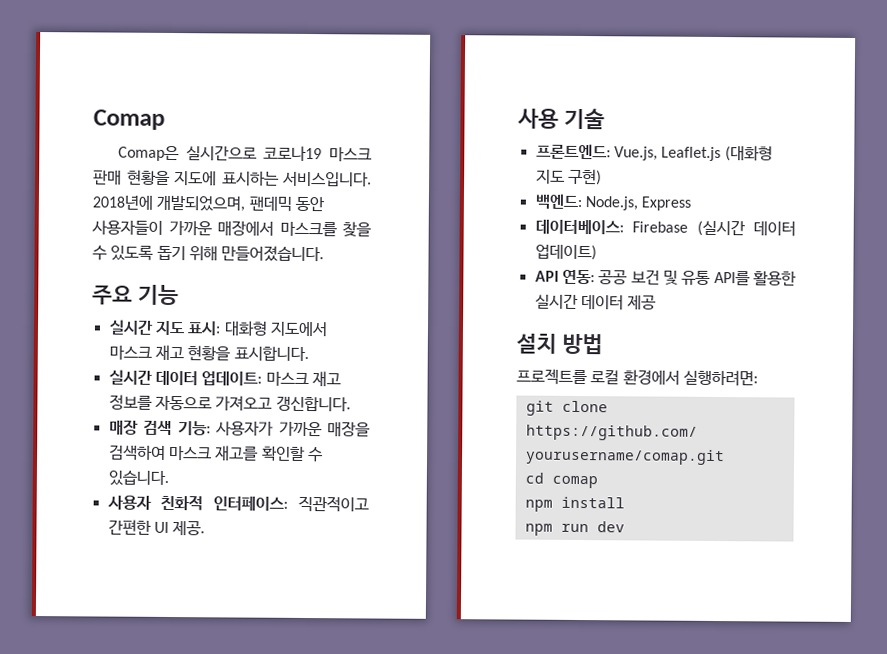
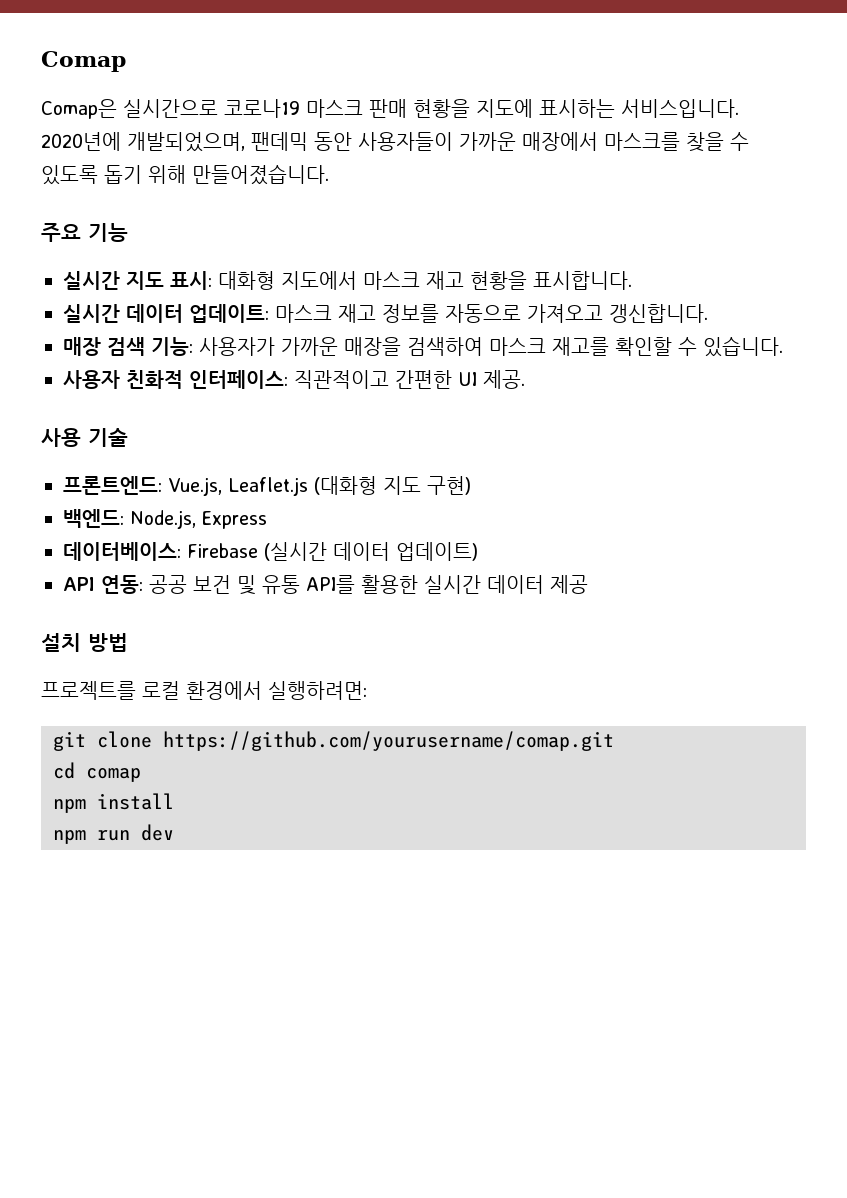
- 2018년에 개발되었으며, 팬데믹 동안 사용자들이 가까운 매장에서 마스크를 찾을 수 있도록 돕기 위해 만들어졌습니다.
+ 2020년에 개발되었으며, 팬데믹 동안 사용자들이 가까운 매장에서 마스크를 찾을 수 있도록 돕기 위해 만들어졌습니다.

